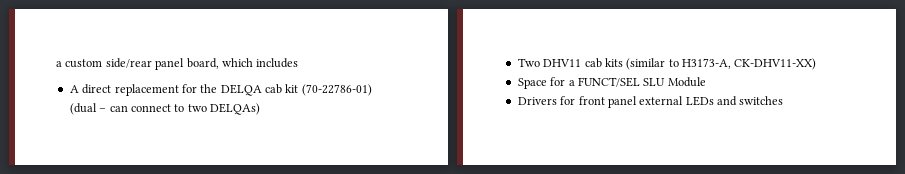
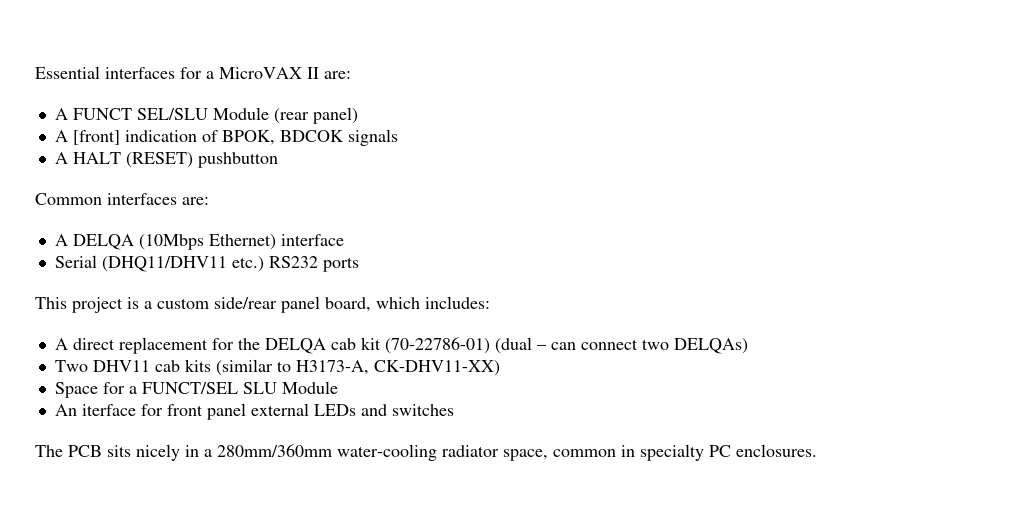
- a custom side/rear panel board, which includes
+ Essential interfaces for a MicroVAX II are:
+ A FUNCT SEL/SLU Module (rear panel)
+ A [front] indication of BPOK, BDCOK signals
+ A HALT (RESET) pushbutton
+ Common interfaces are:
+ A DELQA (10Mbps Ethernet) interface
+ Serial (DHQ11/DHV11 etc.) RS232 ports
+ This project is a custom side/rear panel board, which includes:
- A direct replacement for the DELQA cab kit (70-22786-01) (dual – can connect to two DELQAs)
+ A direct replacement for the DELQA cab kit (70-22786-01) (dual – can connect two DELQAs)
- Drivers for front panel external LEDs and switches
+ An iterface for front panel external LEDs and switches
+ The PCB sits nicely in a 280mm/360mm water-cooling radiator space, common in specialty PC enclosures.

